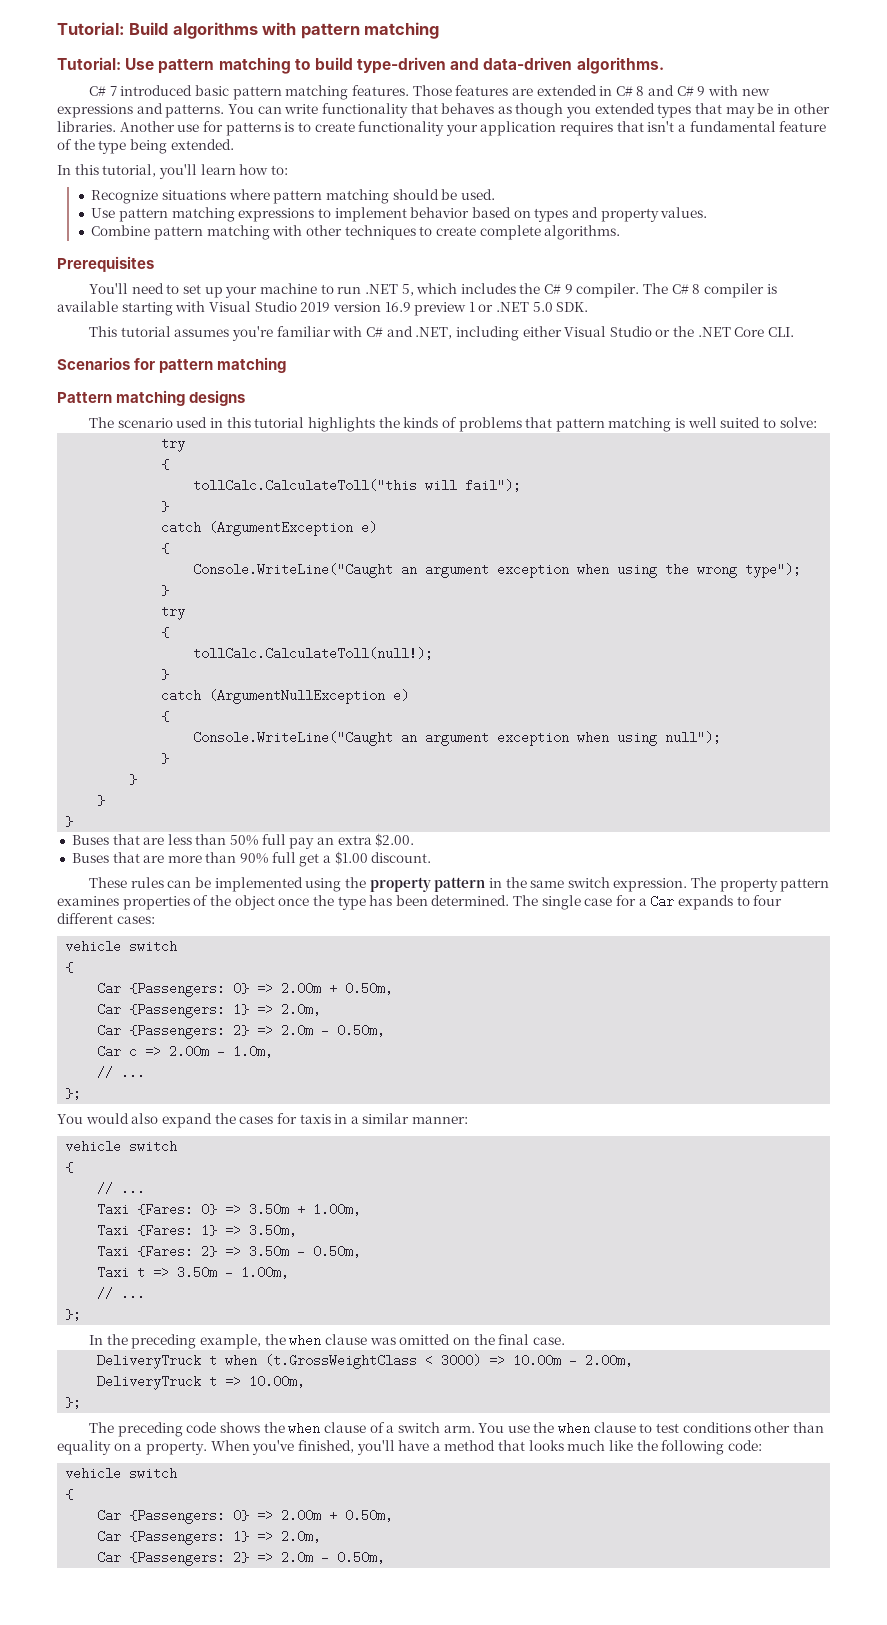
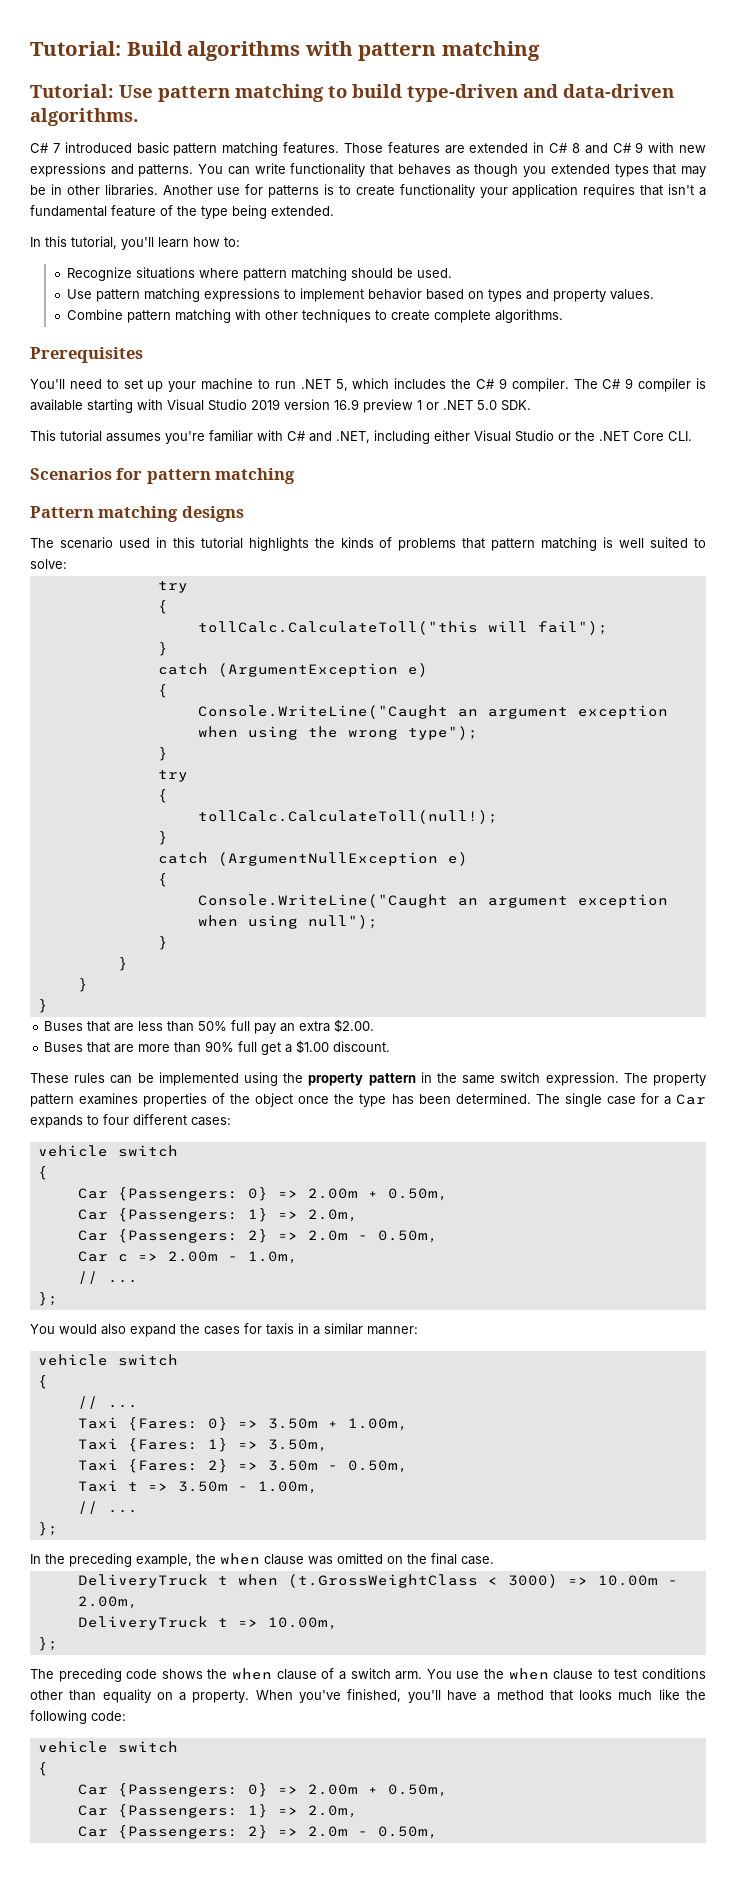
- The C# 8 compiler is available starting with Visual Studio 2019 version 16.9 preview 1 or .NET 5.0 SDK.
+ The C# 9 compiler is available starting with Visual Studio 2019 version 16.9 preview 1 or .NET 5.0 SDK.

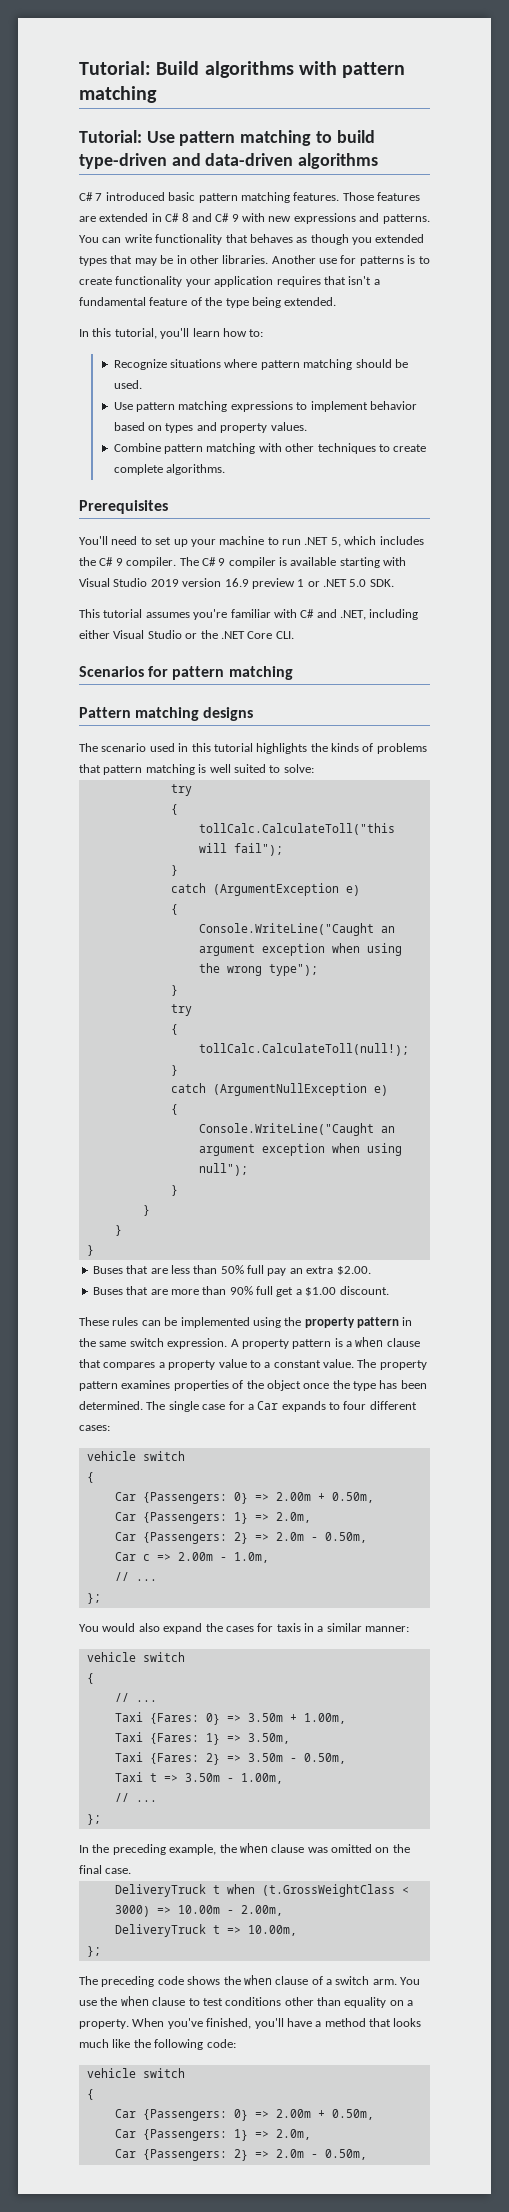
- Tutorial: Use pattern matching to build type-driven and data-driven algorithms.
+ Tutorial: Use pattern matching to build type-driven and data-driven algorithms
+ A property pattern is a when clause that compares a property value to a constant value.

